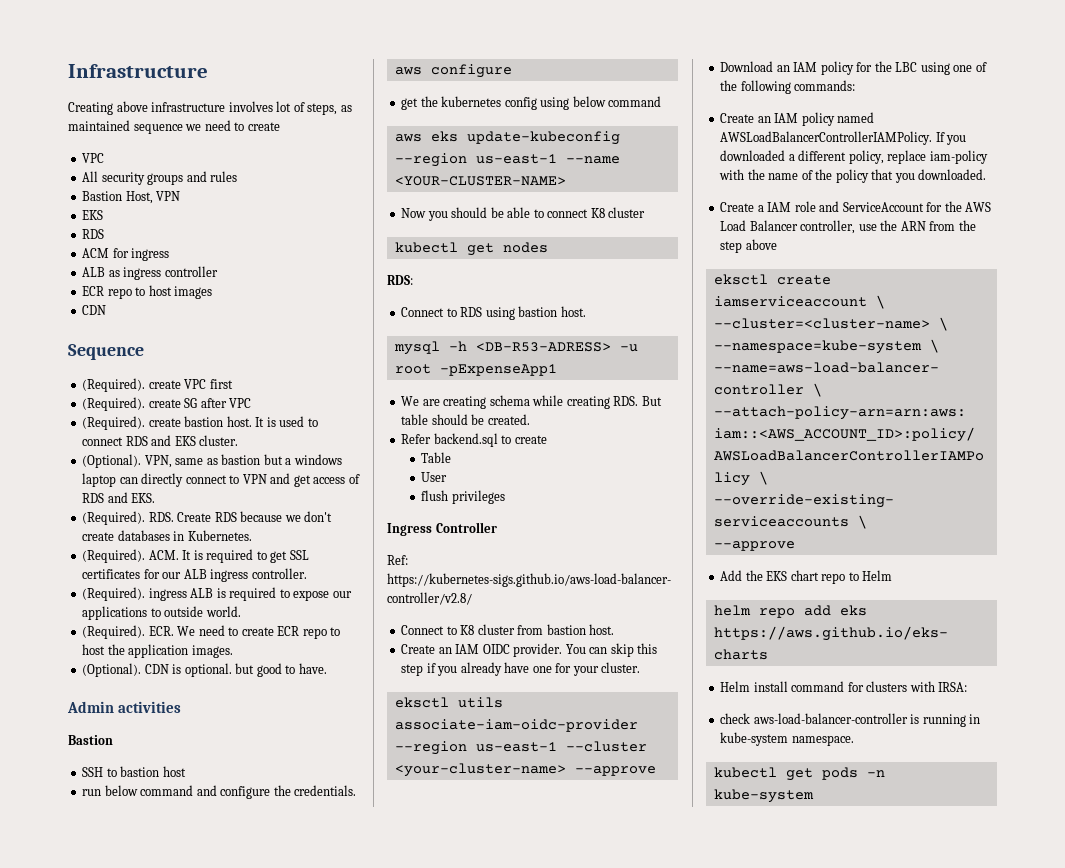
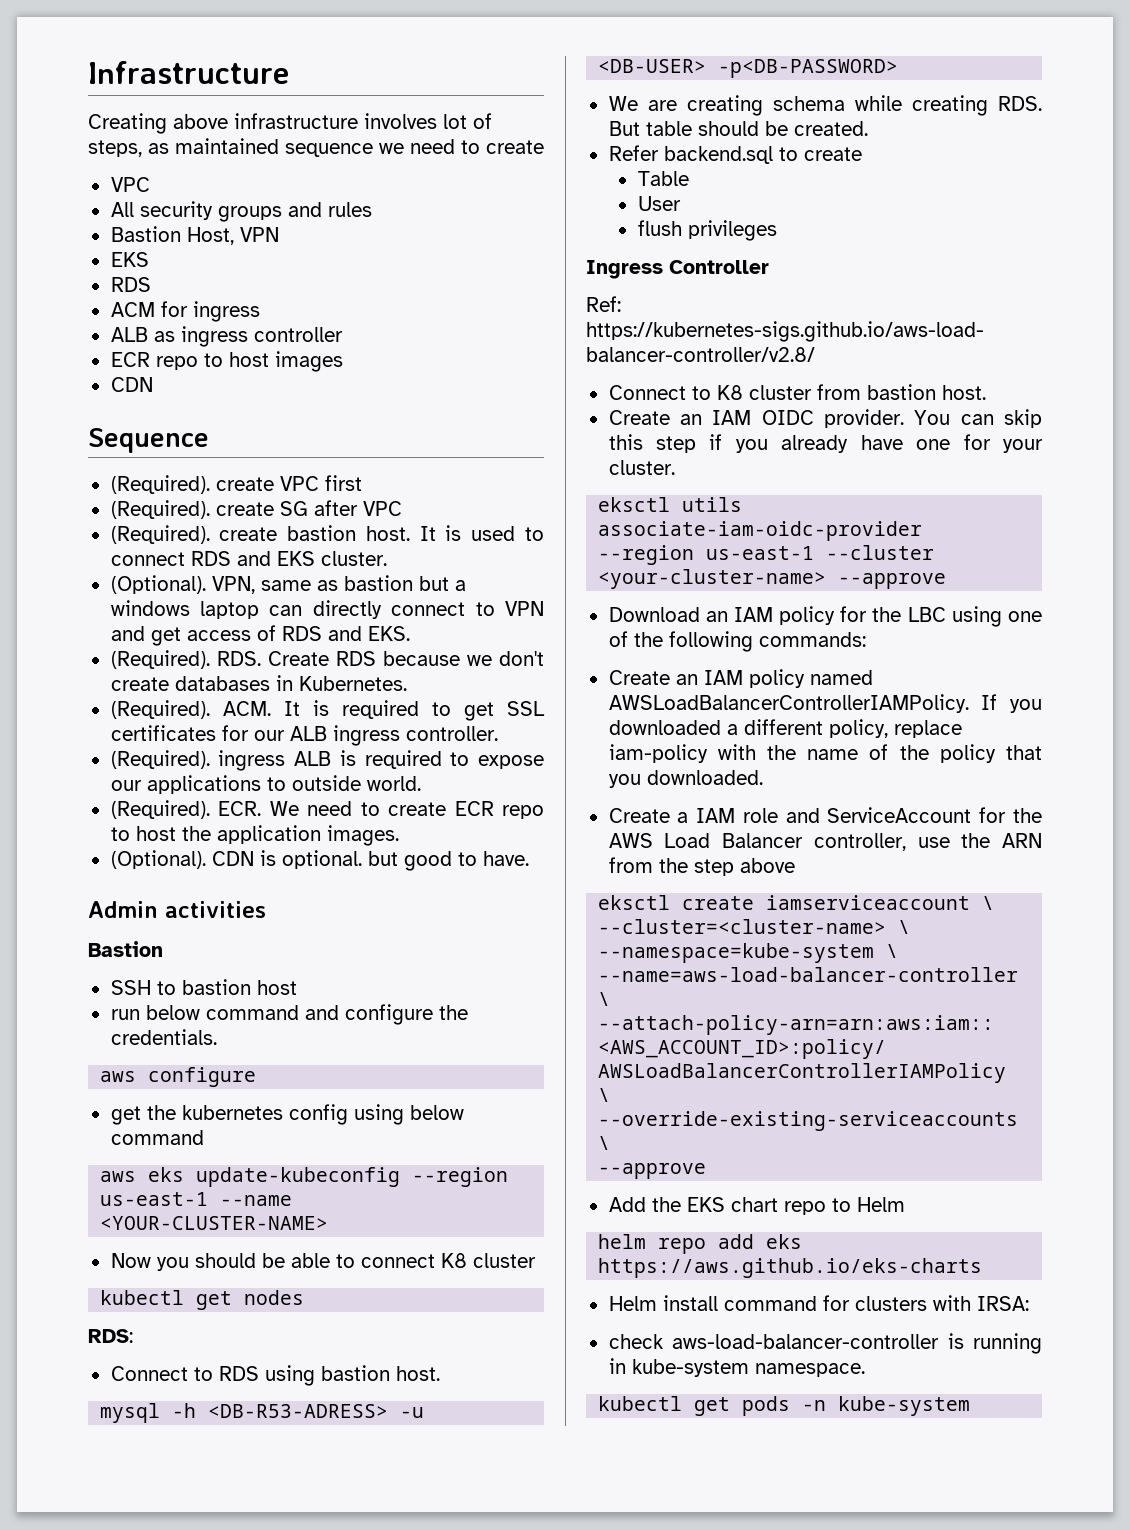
- mysql -h <DB-R53-ADRESS> -u root -pExpenseApp1
+ mysql -h <DB-R53-ADRESS> -u <DB-USER> -p<DB-PASSWORD>

